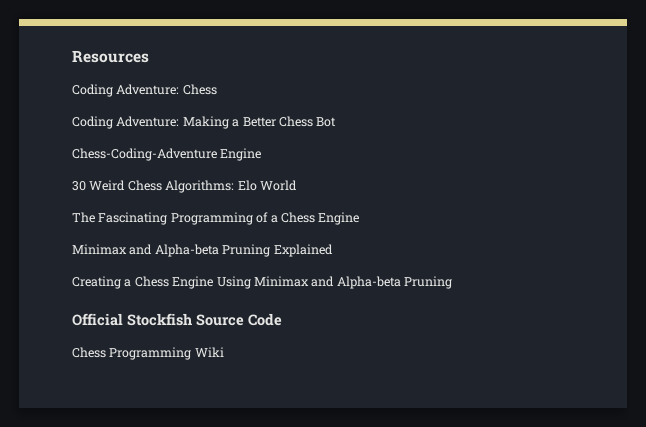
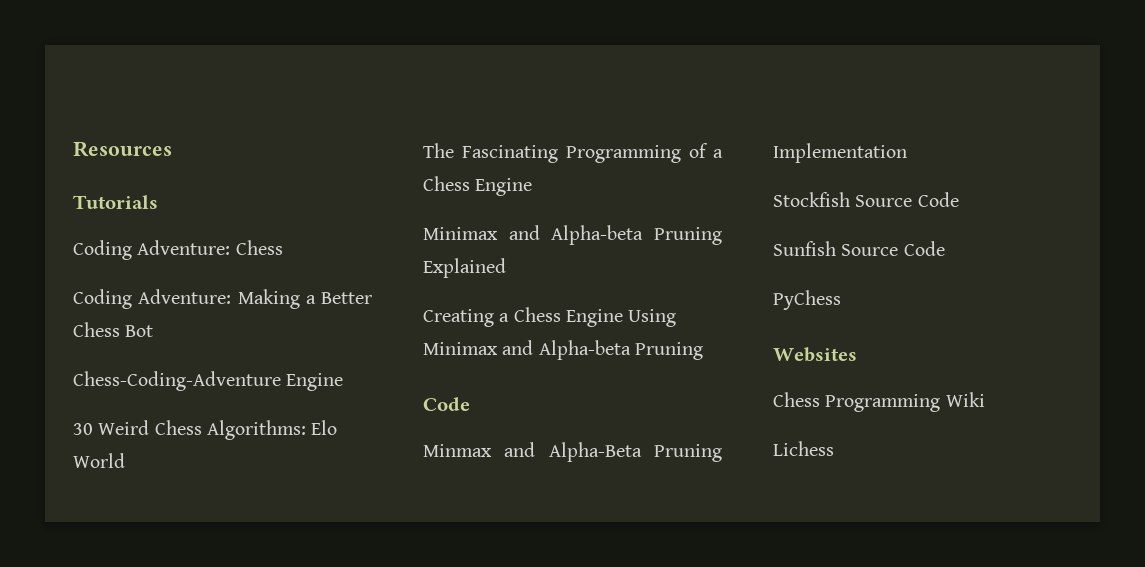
+ Tutorials
  Creating a Chess Engine Using Minimax and Alpha-beta Pruning
- Official Stockfish Source Code
+ Code
+ Minmax and Alpha-Beta Pruning Implementation
+ Stockfish Source Code
+ Sunfish Source Code
+ PyChess
+ Websites
+ Lichess

